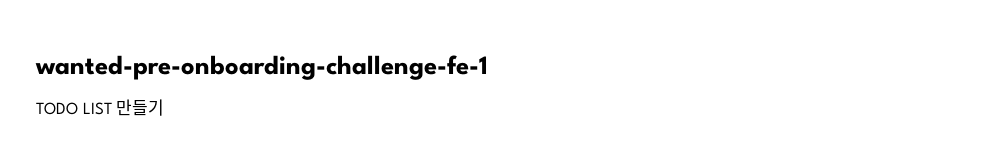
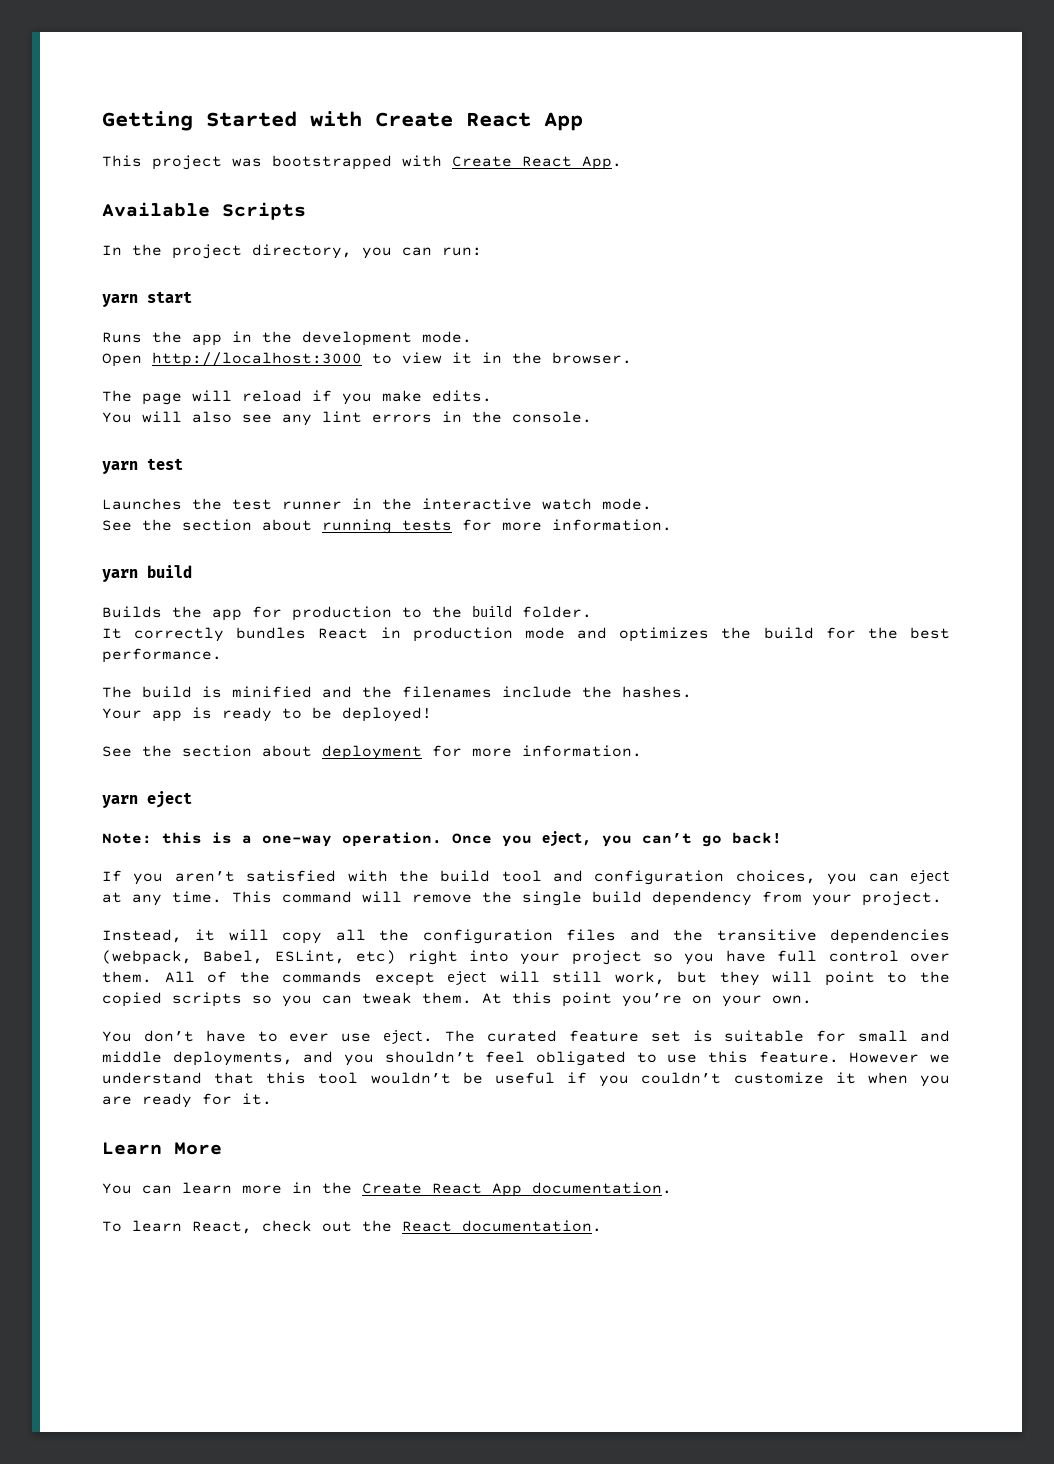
- wanted-pre-onboarding-challenge-fe-1
- TODO LIST 만들기
+ Getting Started with Create React App
+ This project was bootstrapped with Create React App.
+ Available Scripts
+ In the project directory, you can run:
+ yarn start
+ Runs the app in the development mode.
+ Open http://localhost:3000 to view it in the browser.
+ The page will reload if you make edits.
+ You will also see any lint errors in the console.
+ yarn test
+ Launches the test runner in the interactive watch mode.
+ See the section about running tests for more information.
+ yarn build
+ Builds the app for production to the build folder.
+ It correctly bundles React in production mode and optimizes the build for the best performance.
+ The build is minified and the filenames include the hashes.
+ Your app is ready to be deployed!
+ See the section about deployment for more information.
+ yarn eject
+ Note: this is a one-way operation. Once you eject, you can’t go back!
+ If you aren’t satisfied with the build tool and configuration choices, you can eject at any time. This command will remove the single build dependency from your project.
+ Instead, it will copy all the configuration files and the transitive dependencies (webpack, Babel, ESLint, etc) right into your project so you have full control over them. All of the commands except eject will still work, but they will point to the copied scripts so you can tweak them. At this point you’re on your own.
+ You don’t have to ever use eject. The curated feature set is suitable for small and middle deployments, and you shouldn’t feel obligated to use this feature. However we understand that this tool wouldn’t be useful if you couldn’t customize it when you are ready for it.
+ Learn More
+ You can learn more in the Create React App documentation.
+ To learn React, check out the React documentation.

